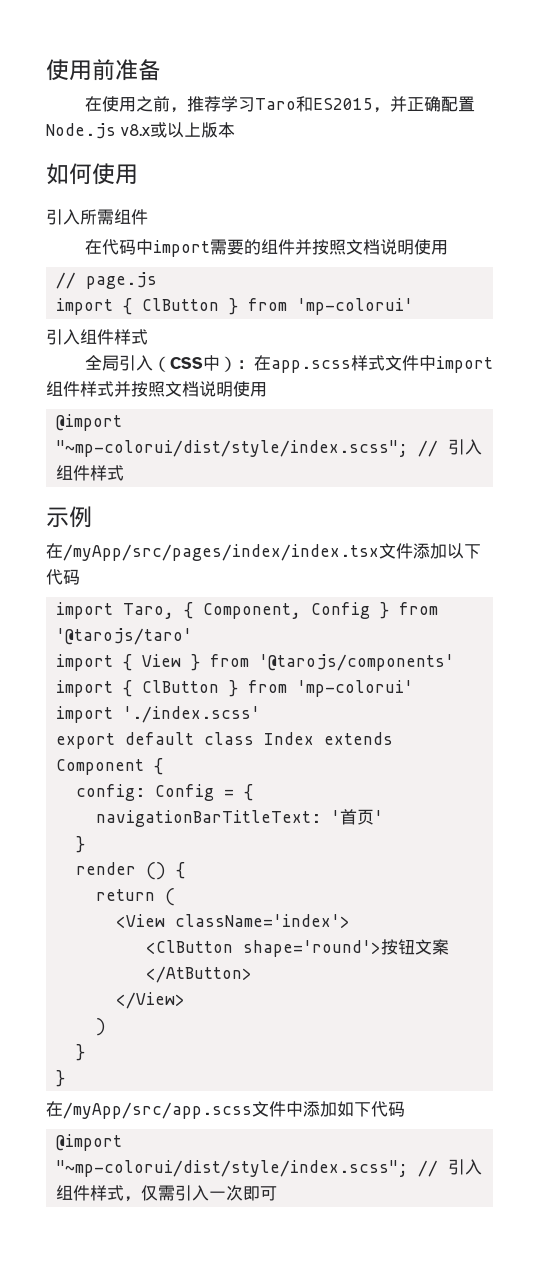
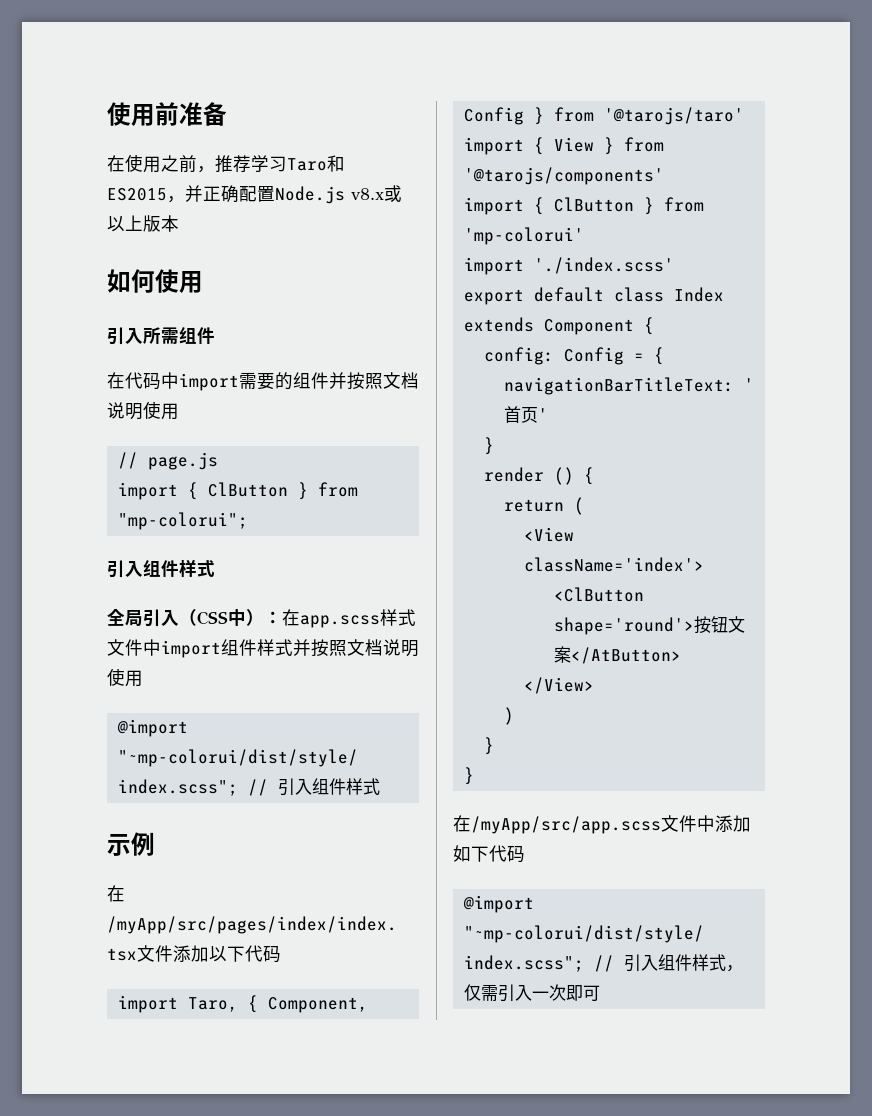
  // page.js
- import { ClButton } from 'mp-colorui'
+ import { ClButton } from "mp-colorui";

